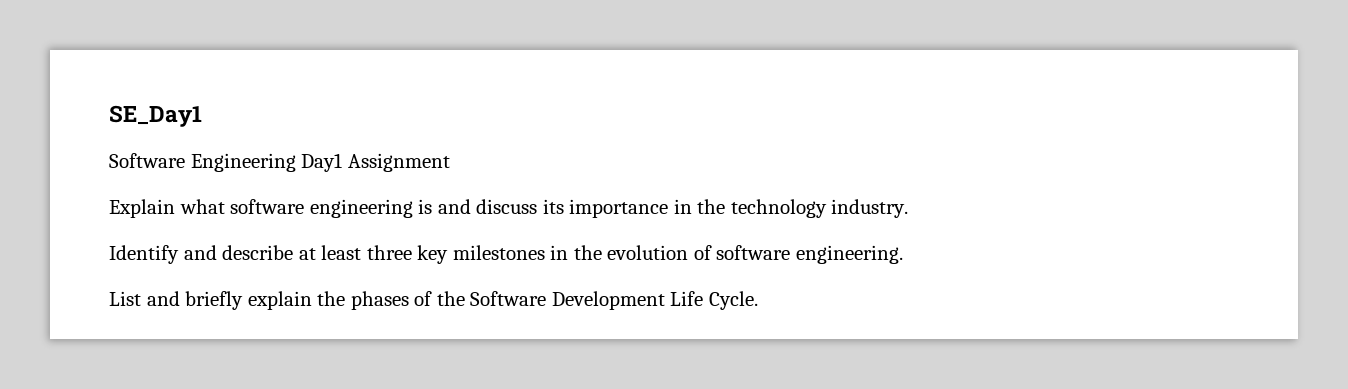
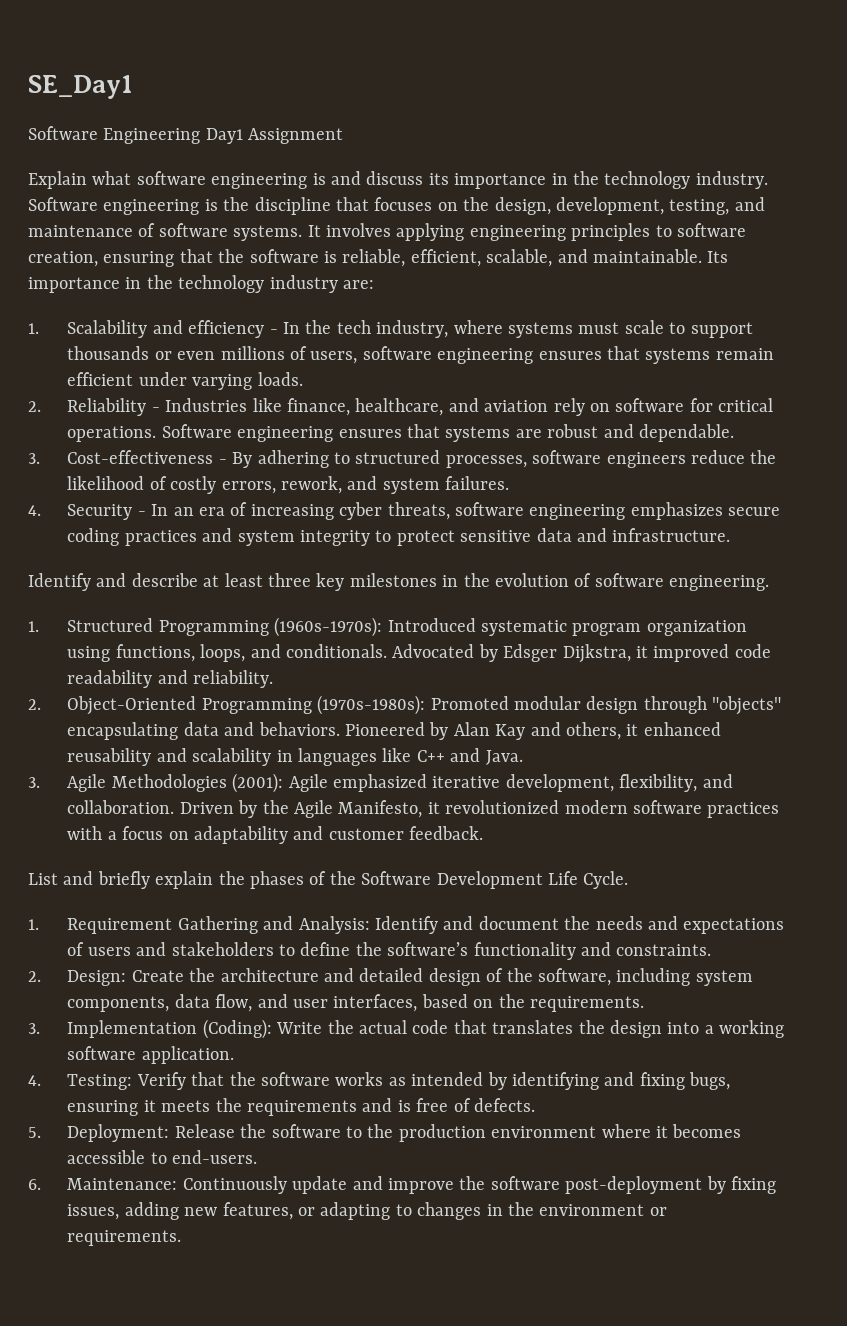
+ Software engineering is the discipline that focuses on the design, development, testing, and maintenance of software systems. It involves applying engineering principles to software creation, ensuring that the software is reliable, efficient, scalable, and maintainable. Its importance in the technology industry are:
+ 1. Scalability and efficiency - In the tech industry, where systems must scale to support thousands or even millions of users, software engineering ensures that systems remain efficient under varying loads.
+ 2. Reliability - Industries like finance, healthcare, and aviation rely on software for critical operations. Software engineering ensures that systems are robust and dependable.
+ 3. Cost-effectiveness - By adhering to structured processes, software engineers reduce the likelihood of costly errors, rework, and system failures.
+ 4. Security - In an era of increasing cyber threats, software engineering emphasizes secure coding practices and system integrity to protect sensitive data and infrastructure.
+ 1. Structured Programming (1960s-1970s): Introduced systematic program organization using functions, loops, and conditionals. Advocated by Edsger Dijkstra, it improved code readability and reliability.
+ 2. Object-Oriented Programming (1970s-1980s): Promoted modular design through "objects" encapsulating data and behaviors. Pioneered by Alan Kay and others, it enhanced reusability and scalability in languages like C++ and Java.
+ 3. Agile Methodologies (2001): Agile emphasized iterative development, flexibility, and collaboration. Driven by the Agile Manifesto, it revolutionized modern software practices with a focus on adaptability and customer feedback.
+ 1. Requirement Gathering and Analysis: Identify and document the needs and expectations of users and stakeholders to define the software’s functionality and constraints.
+ 2. Design: Create the architecture and detailed design of the software, including system components, data flow, and user interfaces, based on the requirements.
+ 3. Implementation (Coding): Write the actual code that translates the design into a working software application.
+ 4. Testing: Verify that the software works as intended by identifying and fixing bugs, ensuring it meets the requirements and is free of defects.
+ 5. Deployment: Release the software to the production environment where it becomes accessible to end-users.
+ 6. Maintenance: Continuously update and improve the software post-deployment by fixing issues, adding new features, or adapting to changes in the environment or requirements.

